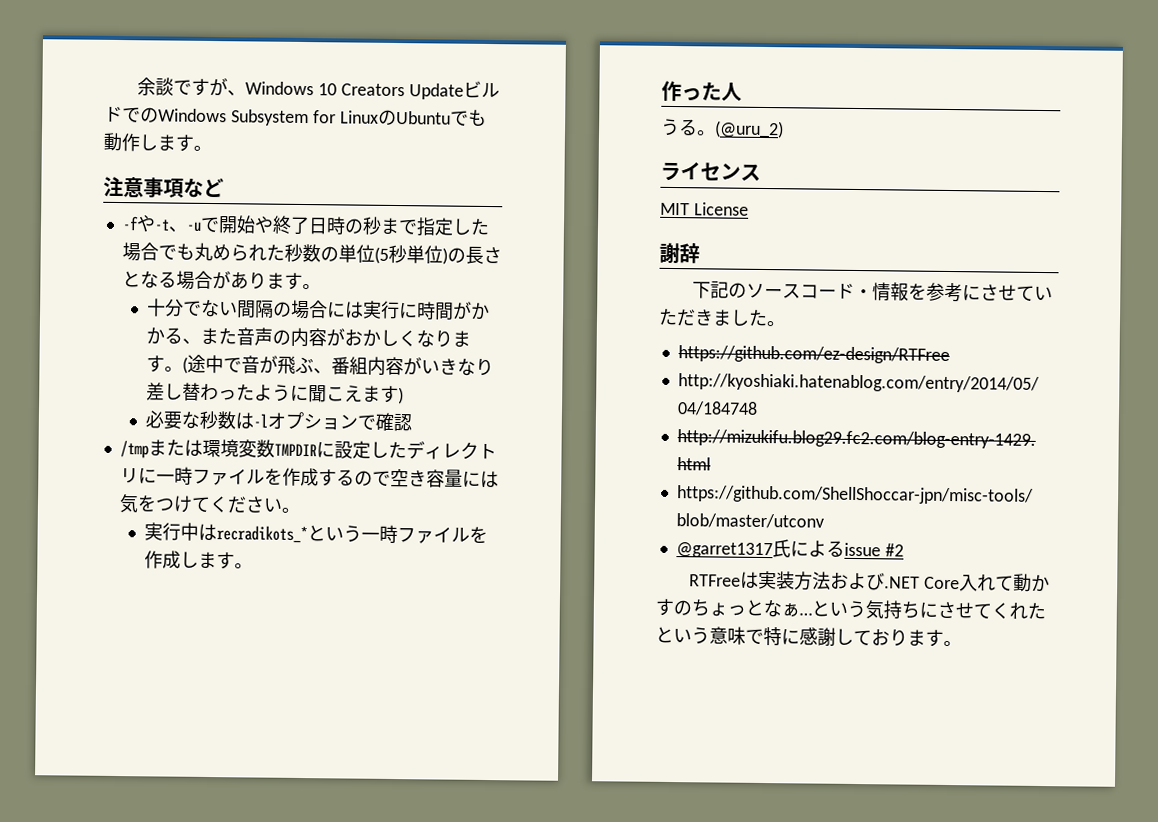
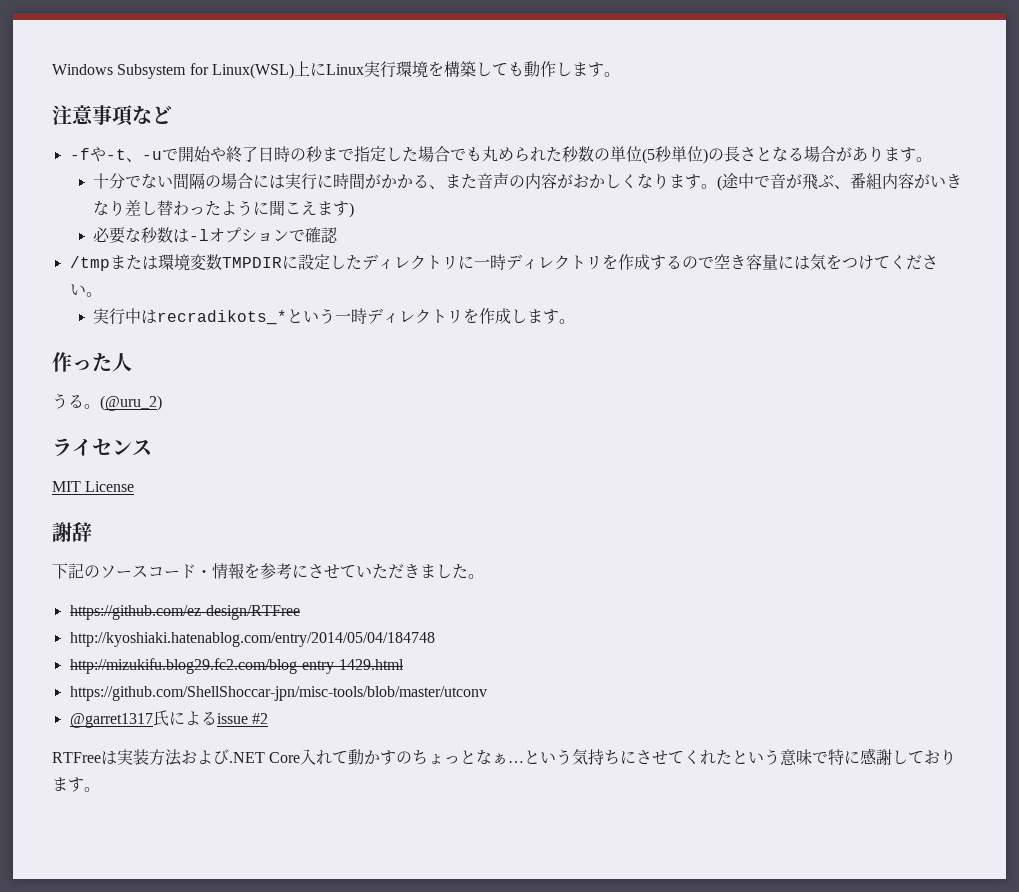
- 余談ですが、Windows 10 Creators UpdateビルドでのWindows Subsystem for LinuxのUbuntuでも動作します。
+ Windows Subsystem for Linux(WSL)上にLinux実行環境を構築しても動作します。
- /tmpまたは環境変数TMPDIRに設定したディレクトリに一時ファイルを作成するので空き容量には気をつけてください。
+ /tmpまたは環境変数TMPDIRに設定したディレクトリに一時ディレクトリを作成するので空き容量には気をつけてください。
- 実行中はrecradikots_*という一時ファイルを作成します。
+ 実行中はrecradikots_*という一時ディレクトリを作成します。

